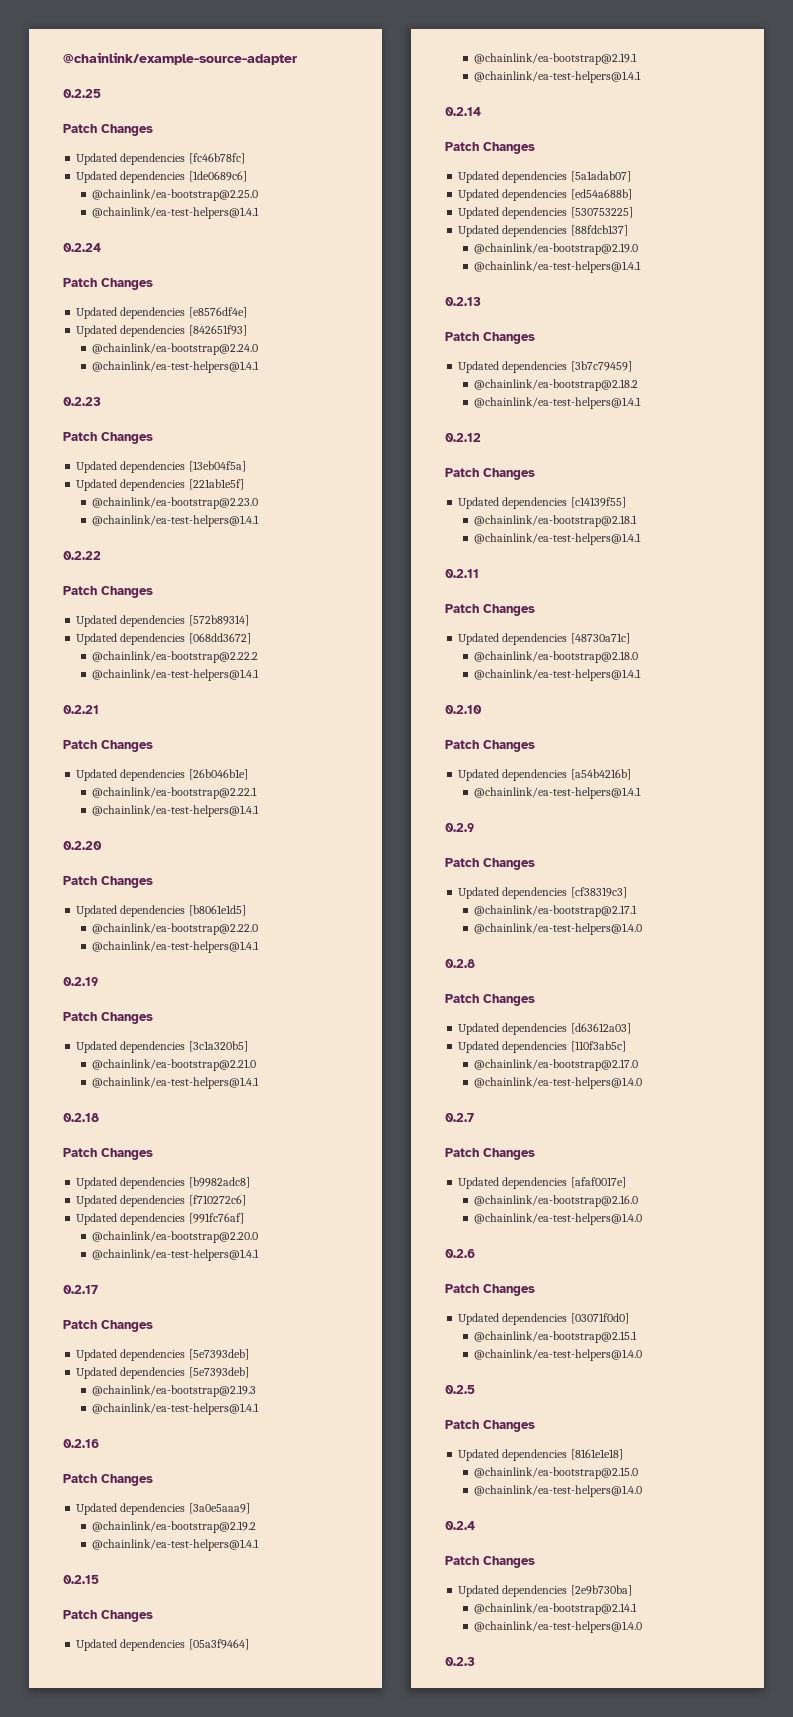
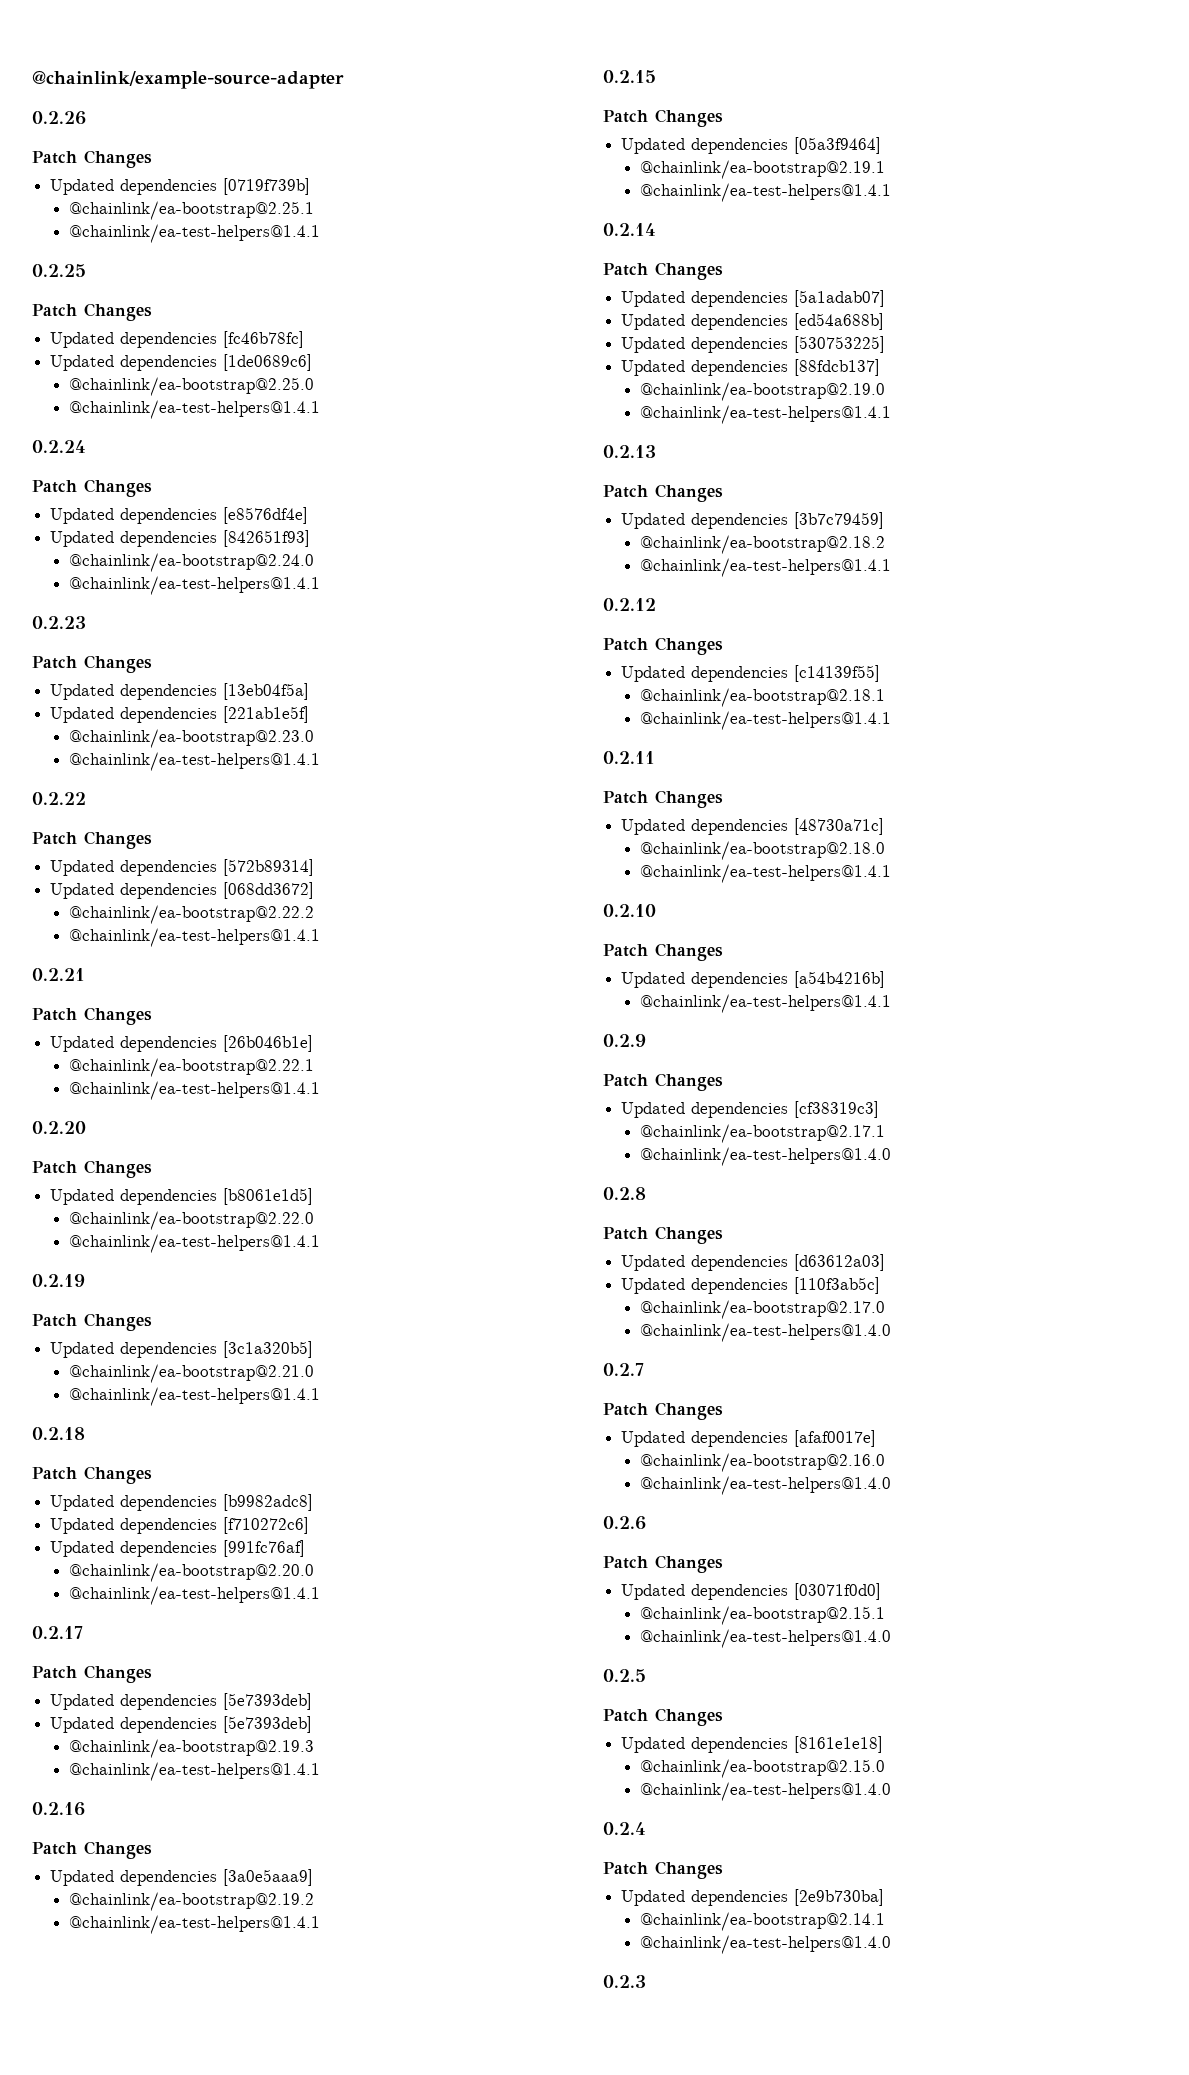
+ 0.2.26
+ Patch Changes
+ Updated dependencies [0719f739b]
+ @chainlink/ea-bootstrap@2.25.1
+ @chainlink/ea-test-helpers@1.4.1

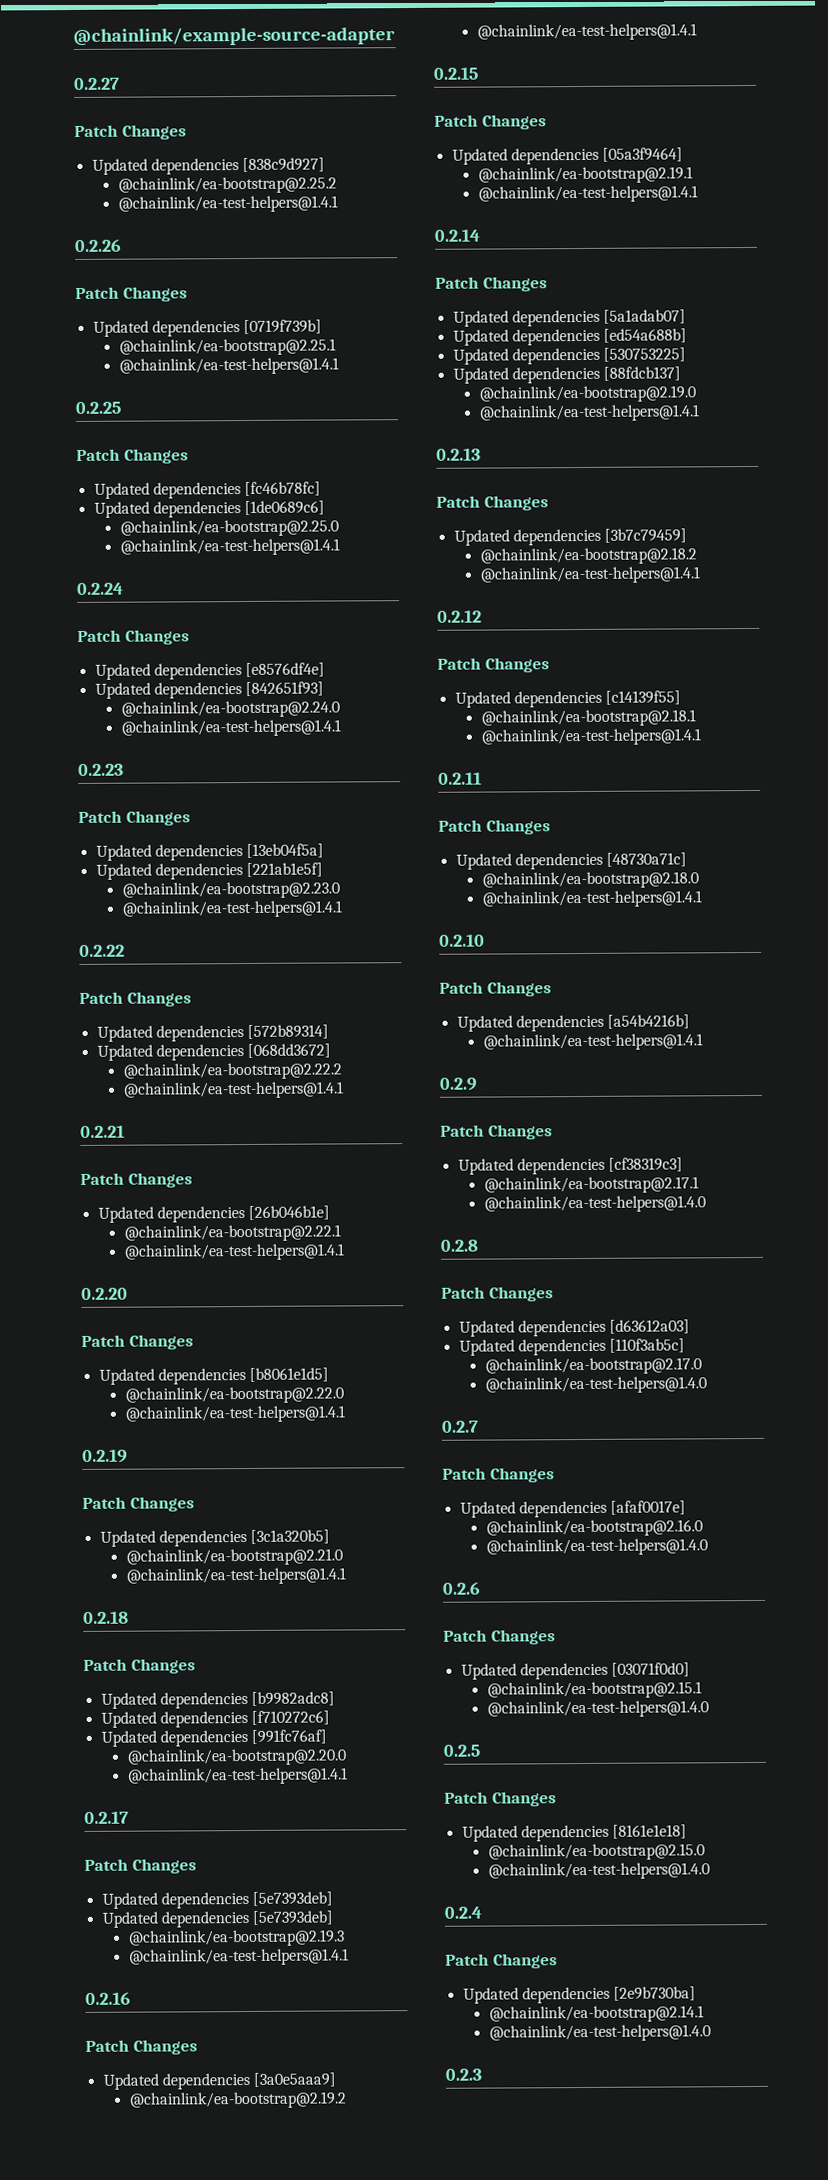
+ 0.2.27
+ Patch Changes
+ Updated dependencies [838c9d927]
+ @chainlink/ea-bootstrap@2.25.2
+ @chainlink/ea-test-helpers@1.4.1

